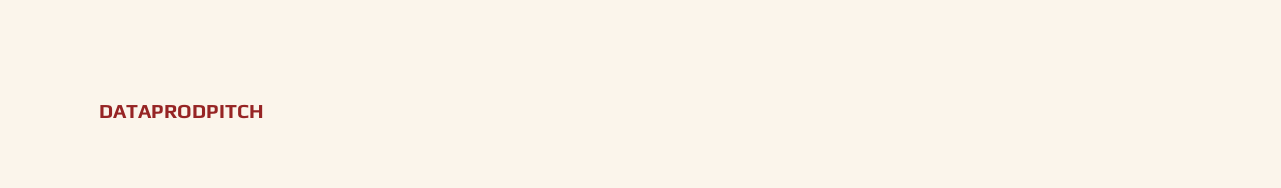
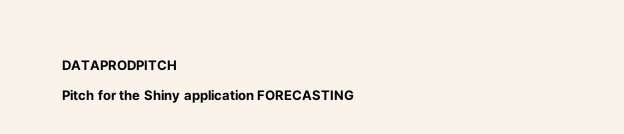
+ Pitch for the Shiny application FORECASTING

